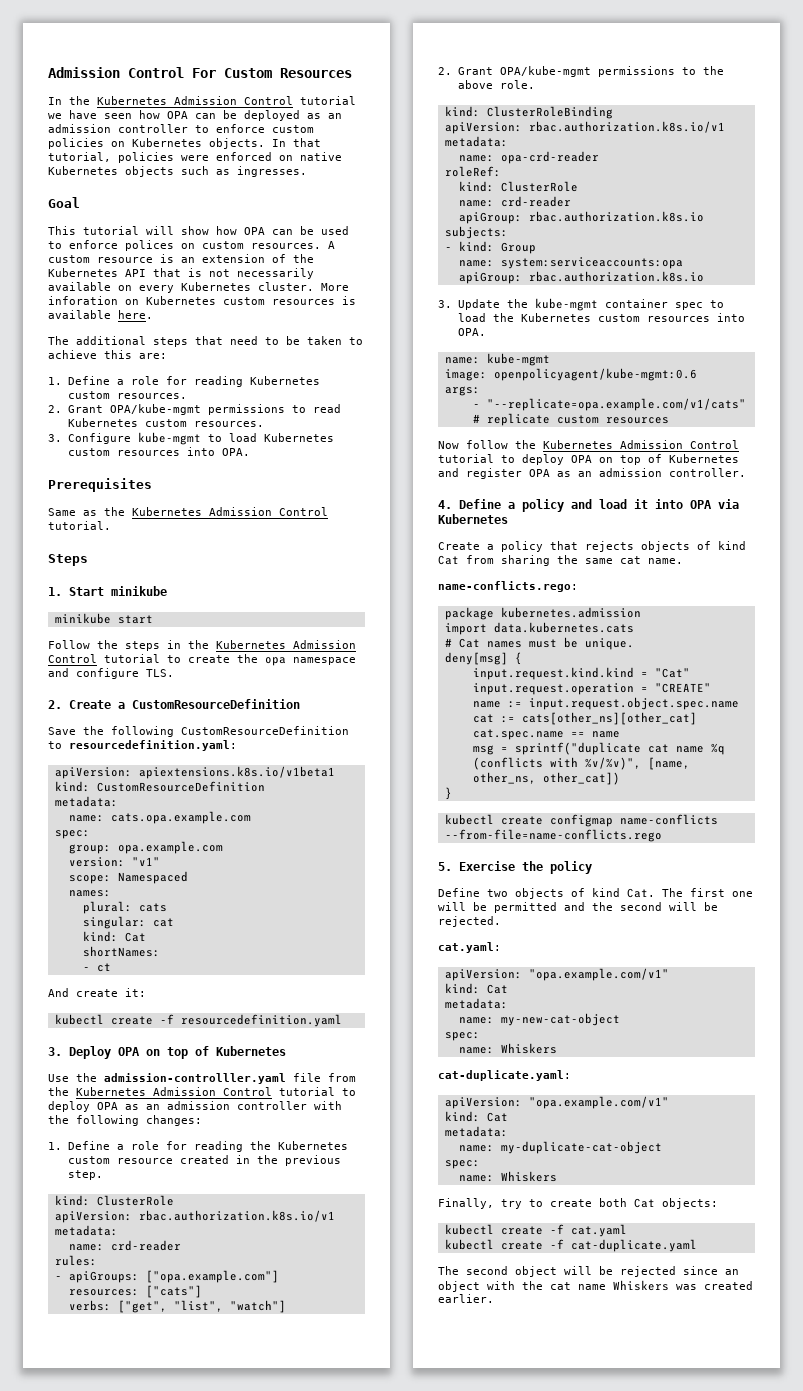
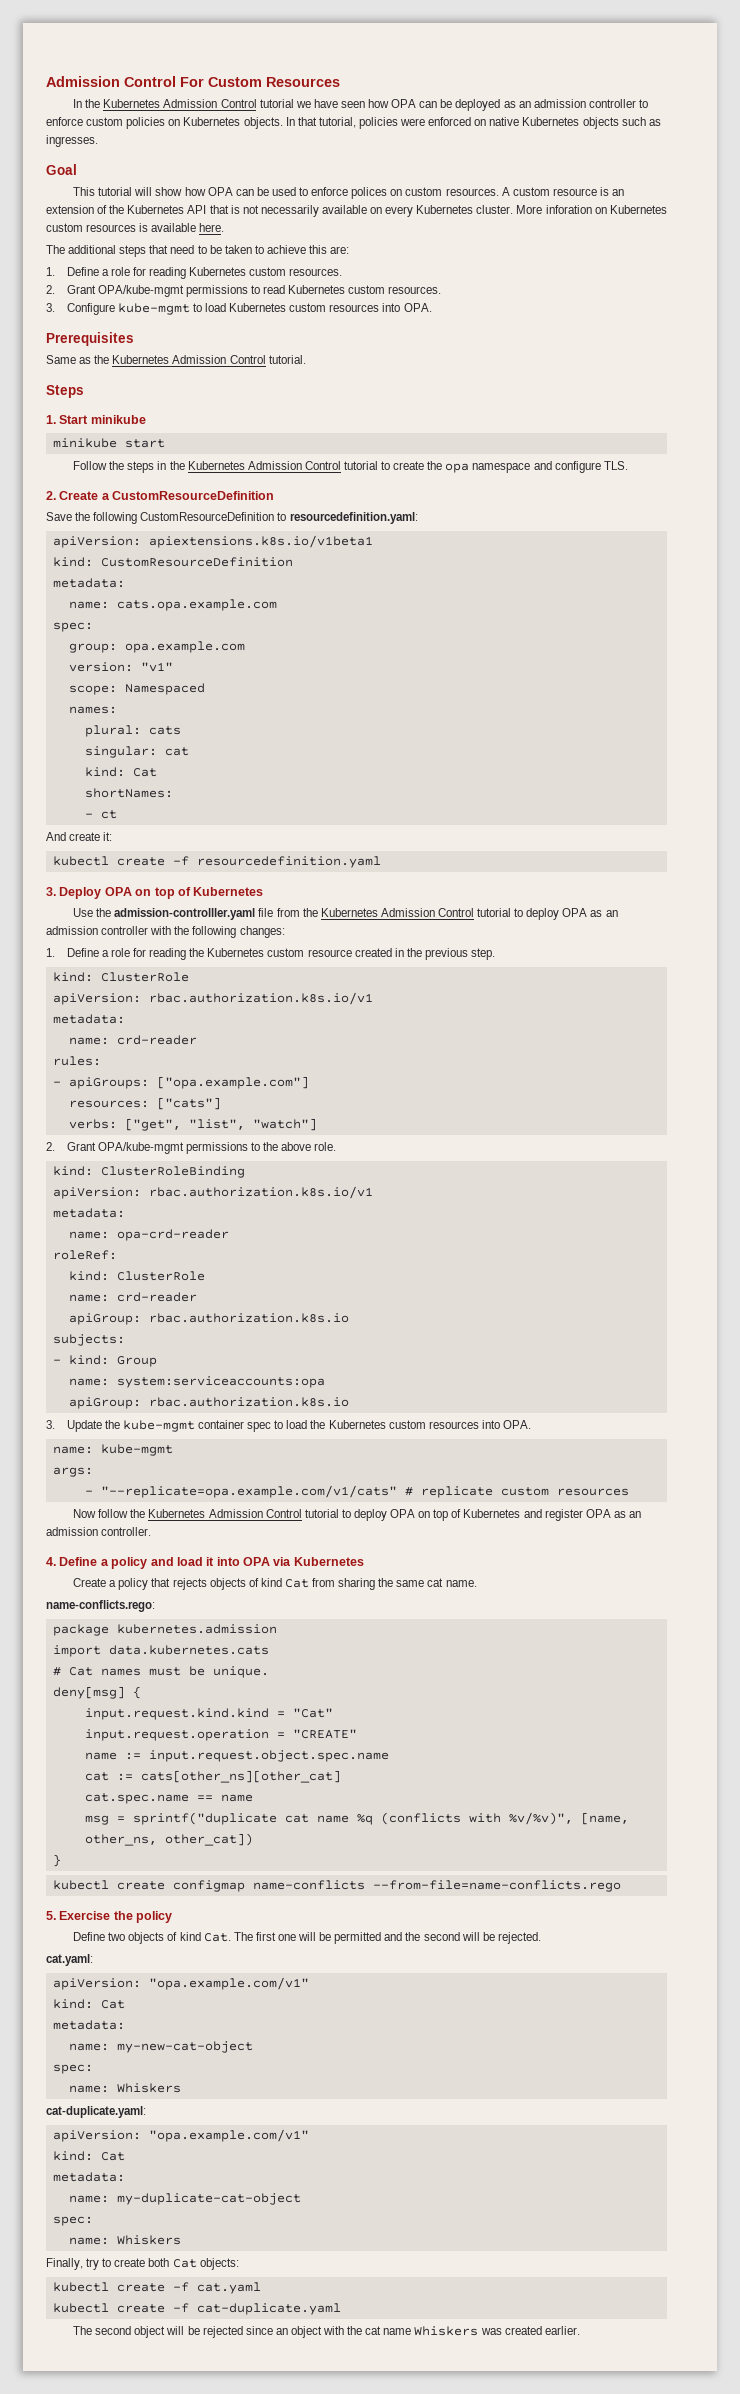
- image: openpolicyagent/kube-mgmt:0.6

